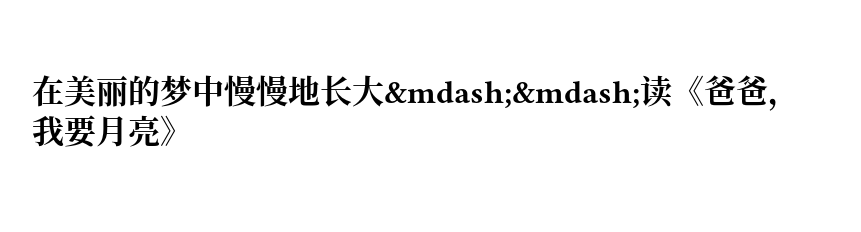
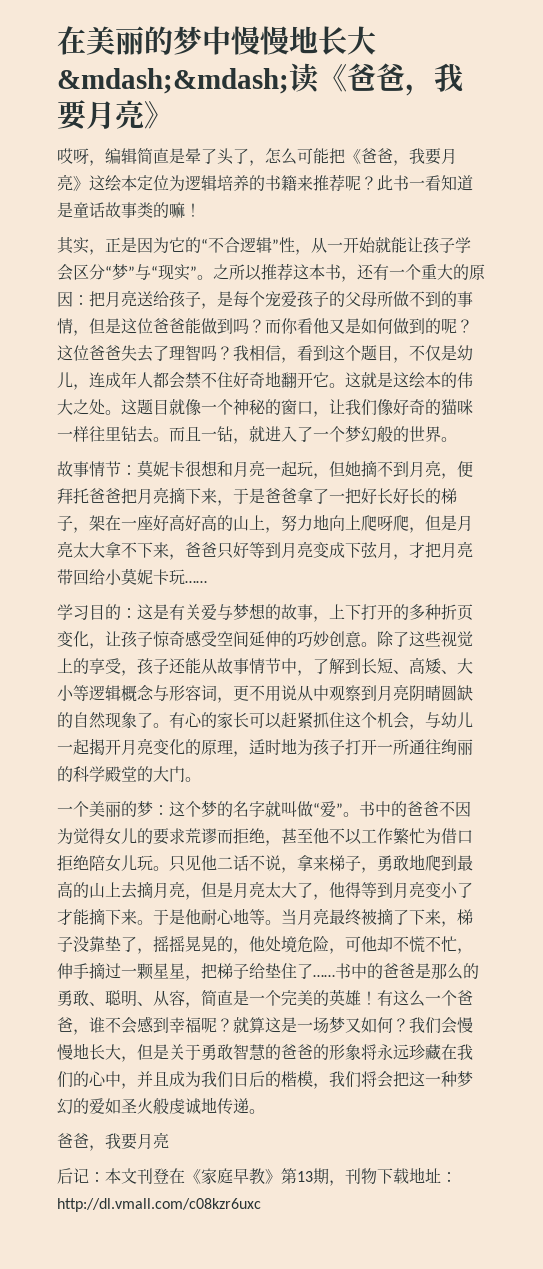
+ 哎呀，编辑简直是晕了头了，怎么可能把《爸爸，我要月亮》这绘本定位为逻辑培养的书籍来推荐呢？此书一看知道是童话故事类的嘛！
+ 其实，正是因为它的“不合逻辑”性，从一开始就能让孩子学会区分“梦”与“现实”。之所以推荐这本书，还有一个重大的原因：把月亮送给孩子，是每个宠爱孩子的父母所做不到的事情，但是这位爸爸能做到吗？而你看他又是如何做到的呢？这位爸爸失去了理智吗？我相信，看到这个题目，不仅是幼儿，连成年人都会禁不住好奇地翻开它。这就是这绘本的伟大之处。这题目就像一个神秘的窗口，让我们像好奇的猫咪一样往里钻去。而且一钻，就进入了一个梦幻般的世界。
+ 故事情节：莫妮卡很想和月亮一起玩，但她摘不到月亮，便拜托爸爸把月亮摘下来，于是爸爸拿了一把好长好长的梯子，架在一座好高好高的山上，努力地向上爬呀爬，但是月亮太大拿不下来，爸爸只好等到月亮变成下弦月，才把月亮带回给小莫妮卡玩……
+ 学习目的：这是有关爱与梦想的故事，上下打开的多种折页变化，让孩子惊奇感受空间延伸的巧妙创意。除了这些视觉上的享受，孩子还能从故事情节中，了解到长短、高矮、大小等逻辑概念与形容词，更不用说从中观察到月亮阴晴圆缺的自然现象了。有心的家长可以赶紧抓住这个机会，与幼儿一起揭开月亮变化的原理，适时地为孩子打开一所通往绚丽的科学殿堂的大门。
+ 一个美丽的梦：这个梦的名字就叫做“爱”。书中的爸爸不因为觉得女儿的要求荒谬而拒绝，甚至他不以工作繁忙为借口拒绝陪女儿玩。只见他二话不说，拿来梯子，勇敢地爬到最高的山上去摘月亮，但是月亮太大了，他得等到月亮变小了才能摘下来。于是他耐心地等。当月亮最终被摘了下来，梯子没靠垫了，摇摇晃晃的，他处境危险，可他却不慌不忙，伸手摘过一颗星星，把梯子给垫住了……书中的爸爸是那么的勇敢、聪明、从容，简直是一个完美的英雄！有这么一个爸爸，谁不会感到幸福呢？就算这是一场梦又如何？我们会慢慢地长大，但是关于勇敢智慧的爸爸的形象将永远珍藏在我们的心中，并且成为我们日后的楷模，我们将会把这一种梦幻的爱如圣火般虔诚地传递。
+ 爸爸，我要月亮
+ 后记：本文刊登在《家庭早教》第13期，刊物下载地址：http://dl.vmall.com/c08kzr6uxc

